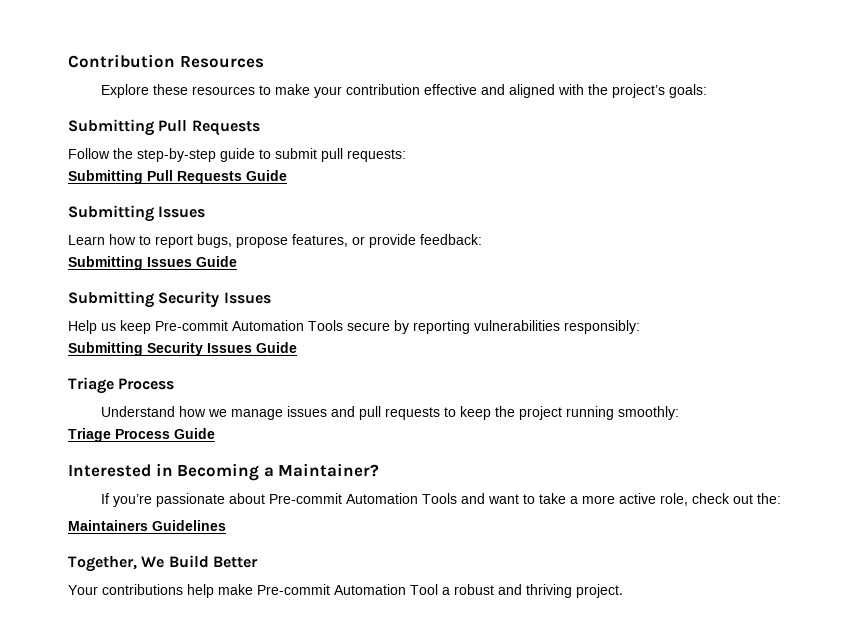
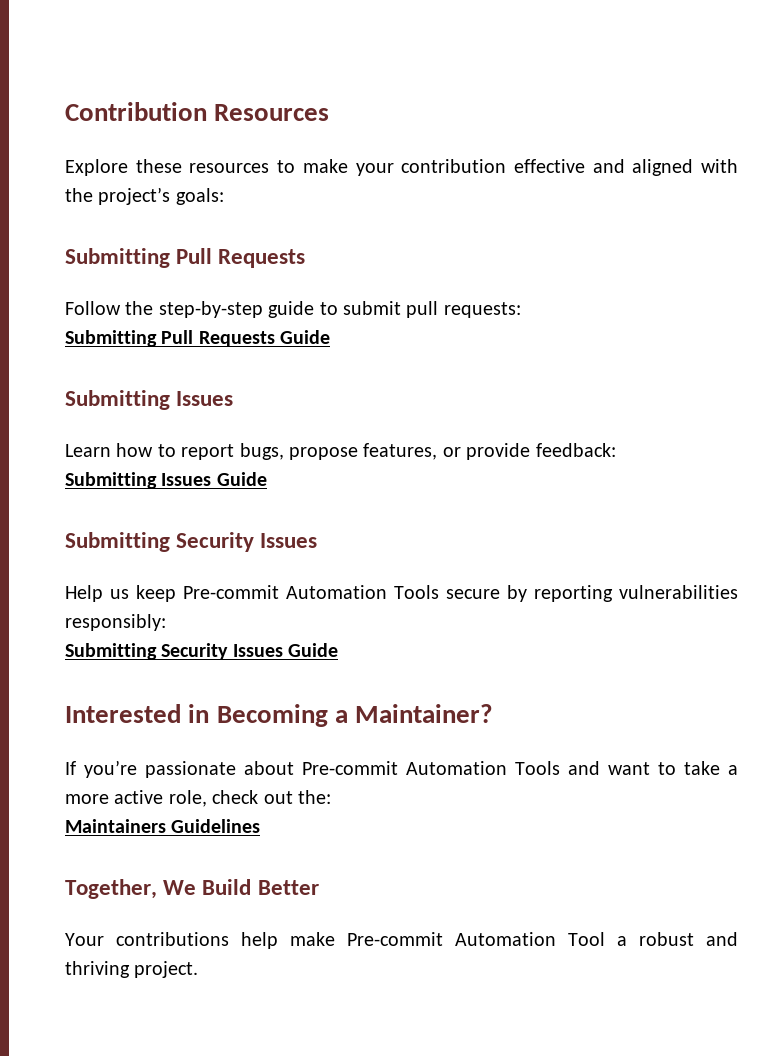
  Submitting Security Issues Guide
- Triage Process
- Understand how we manage issues and pull requests to keep the project running smoothly:
- Triage Process Guide

